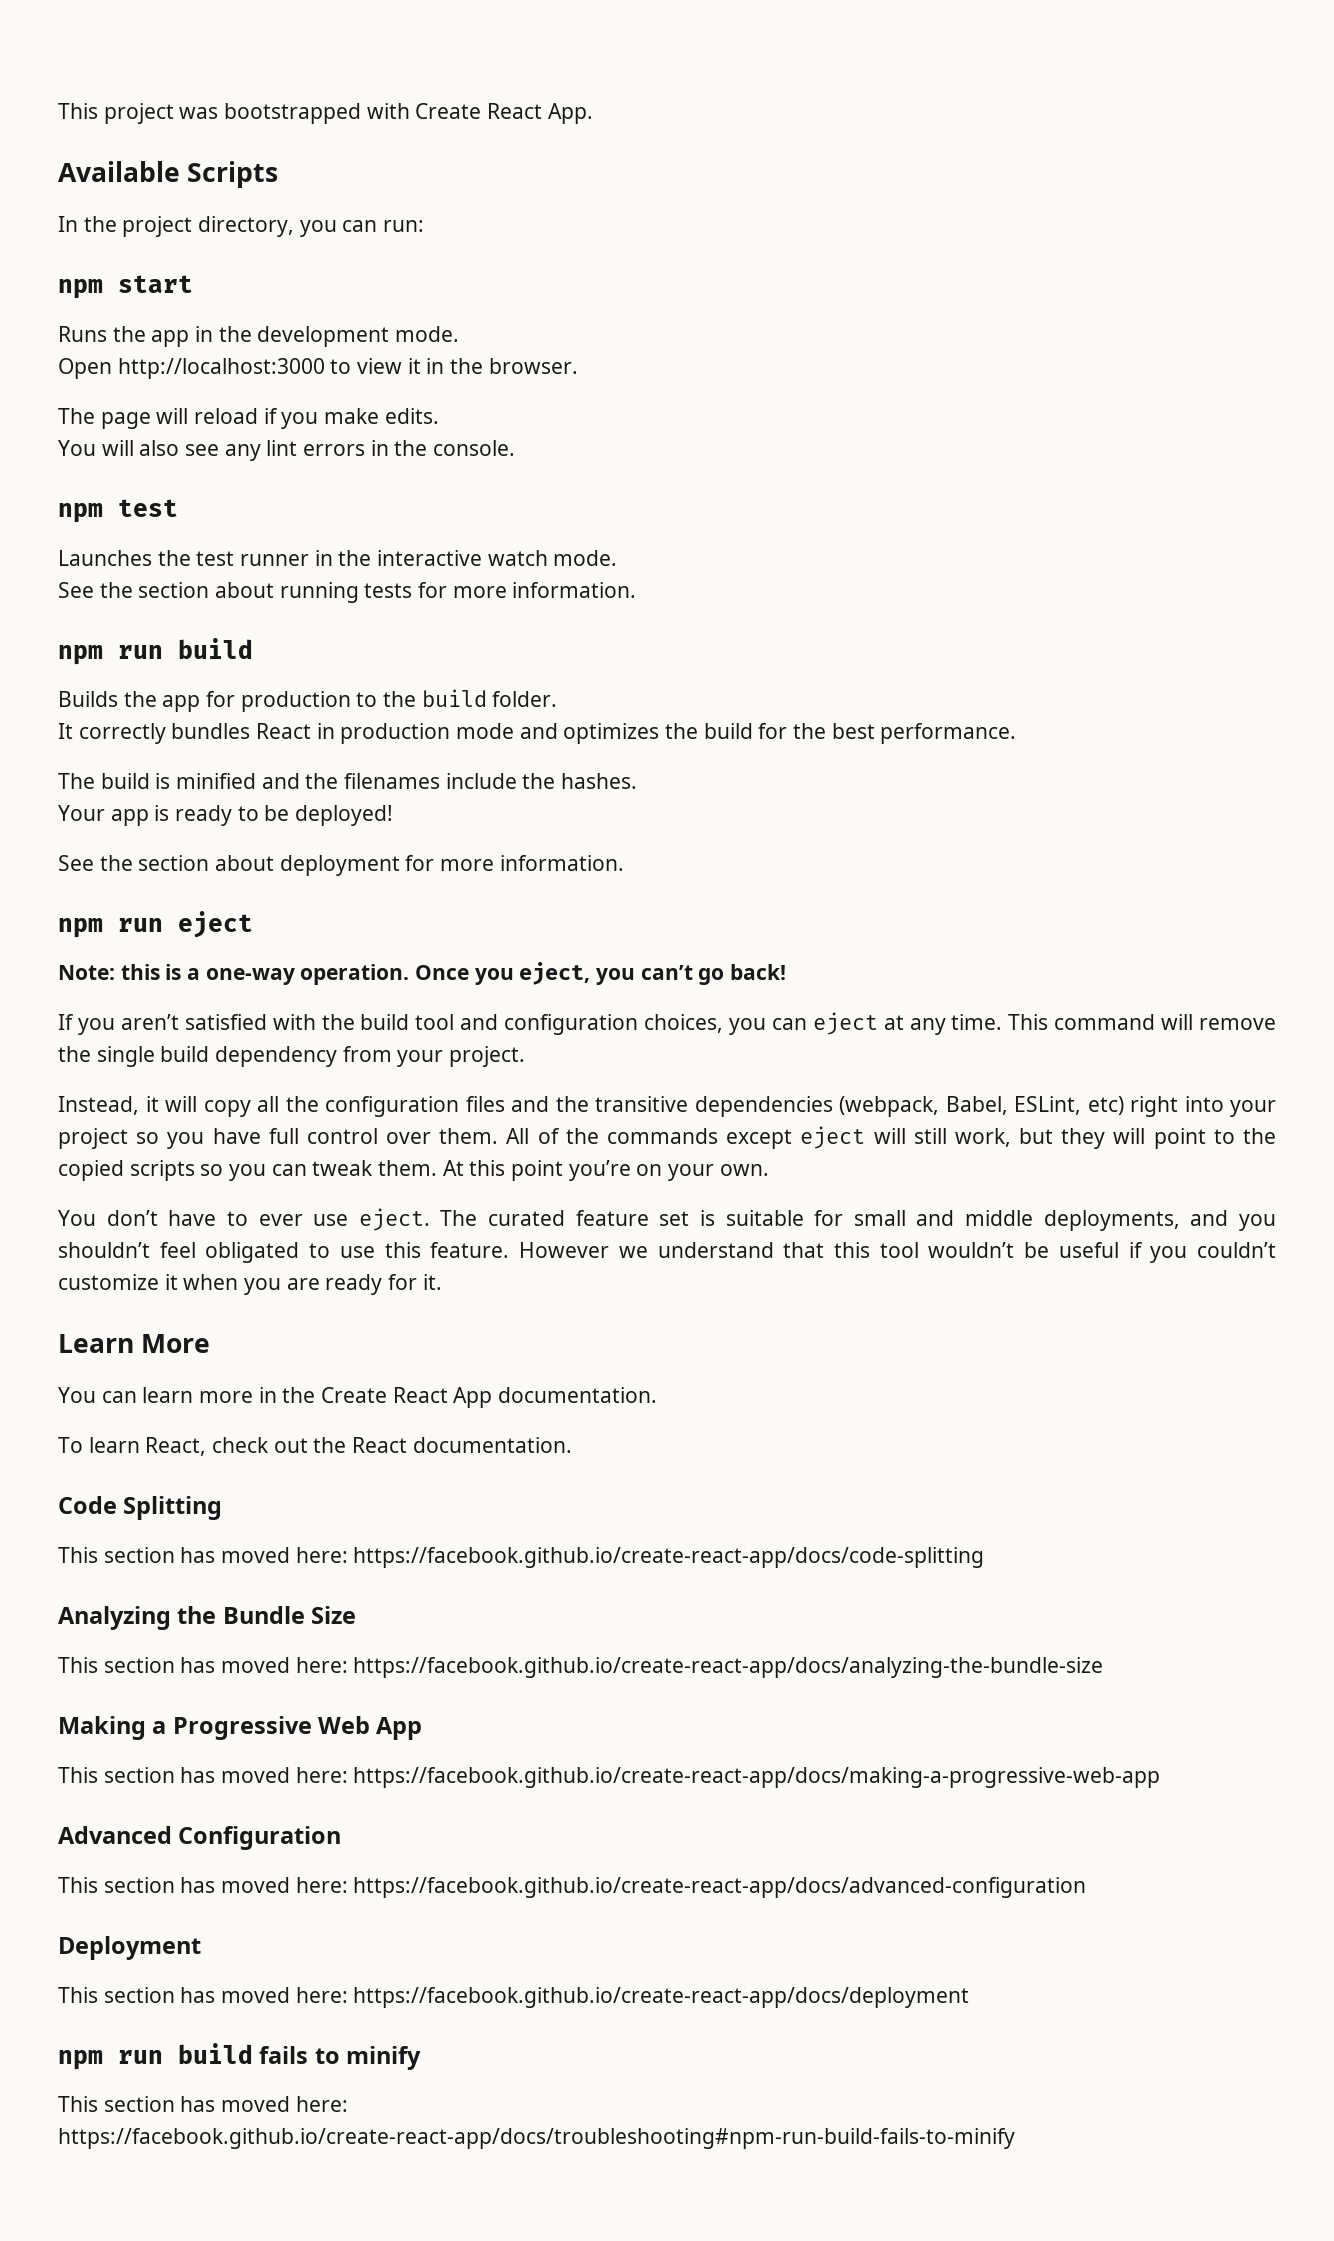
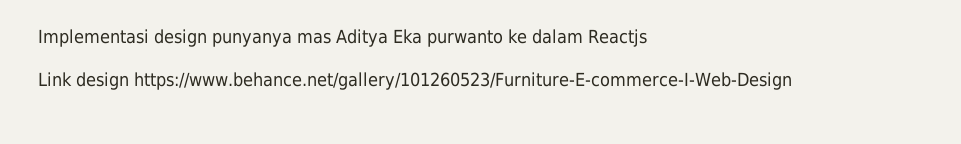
- This project was bootstrapped with Create React App.
- Available Scripts
- In the project directory, you can run:
- npm start
- Runs the app in the development mode.
- Open http://localhost:3000 to view it in the browser.
- The page will reload if you make edits.
- You will also see any lint errors in the console.
- npm test
- Launches the test runner in the interactive watch mode.
- See the section about running tests for more information.
- npm run build
- Builds the app for production to the build folder.
- It correctly bundles React in production mode and optimizes the build for the best performance.
- The build is minified and the filenames include the hashes.
- Your app is ready to be deployed!
- See the section about deployment for more information.
- npm run eject
- Note: this is a one-way operation. Once you eject, you can’t go back!
- If you aren’t satisfied with the build tool and configuration choices, you can eject at any time. This command will remove the single build dependency from your project.
- Instead, it will copy all the configuration files and the transitive dependencies (webpack, Babel, ESLint, etc) right into your project so you have full control over them. All of the commands except eject will still work, but they will point to the copied scripts so you can tweak them. At this point you’re on your own.
- You don’t have to ever use eject. The curated feature set is suitable for small and middle deployments, and you shouldn’t feel obligated to use this feature. However we understand that this tool wouldn’t be useful if you couldn’t customize it when you are ready for it.
- Learn More
- You can learn more in the Create React App documentation.
- To learn React, check out the React documentation.
- Code Splitting
- This section has moved here: https://facebook.github.io/create-react-app/docs/code-splitting
- Analyzing the Bundle Size
- This section has moved here: https://facebook.github.io/create-react-app/docs/analyzing-the-bundle-size
- Making a Progressive Web App
- This section has moved here: https://facebook.github.io/create-react-app/docs/making-a-progressive-web-app
- Advanced Configuration
- This section has moved here: https://facebook.github.io/create-react-app/docs/advanced-configuration
- Deployment
- This section has moved here: https://facebook.github.io/create-react-app/docs/deployment
- npm run build fails to minify
- This section has moved here: https://facebook.github.io/create-react-app/docs/troubleshooting#npm-run-build-fails-to-minify
+ Implementasi design punyanya mas Aditya Eka purwanto ke dalam Reactjs
+ Link design https://www.behance.net/gallery/101260523/Furniture-E-commerce-I-Web-Design

